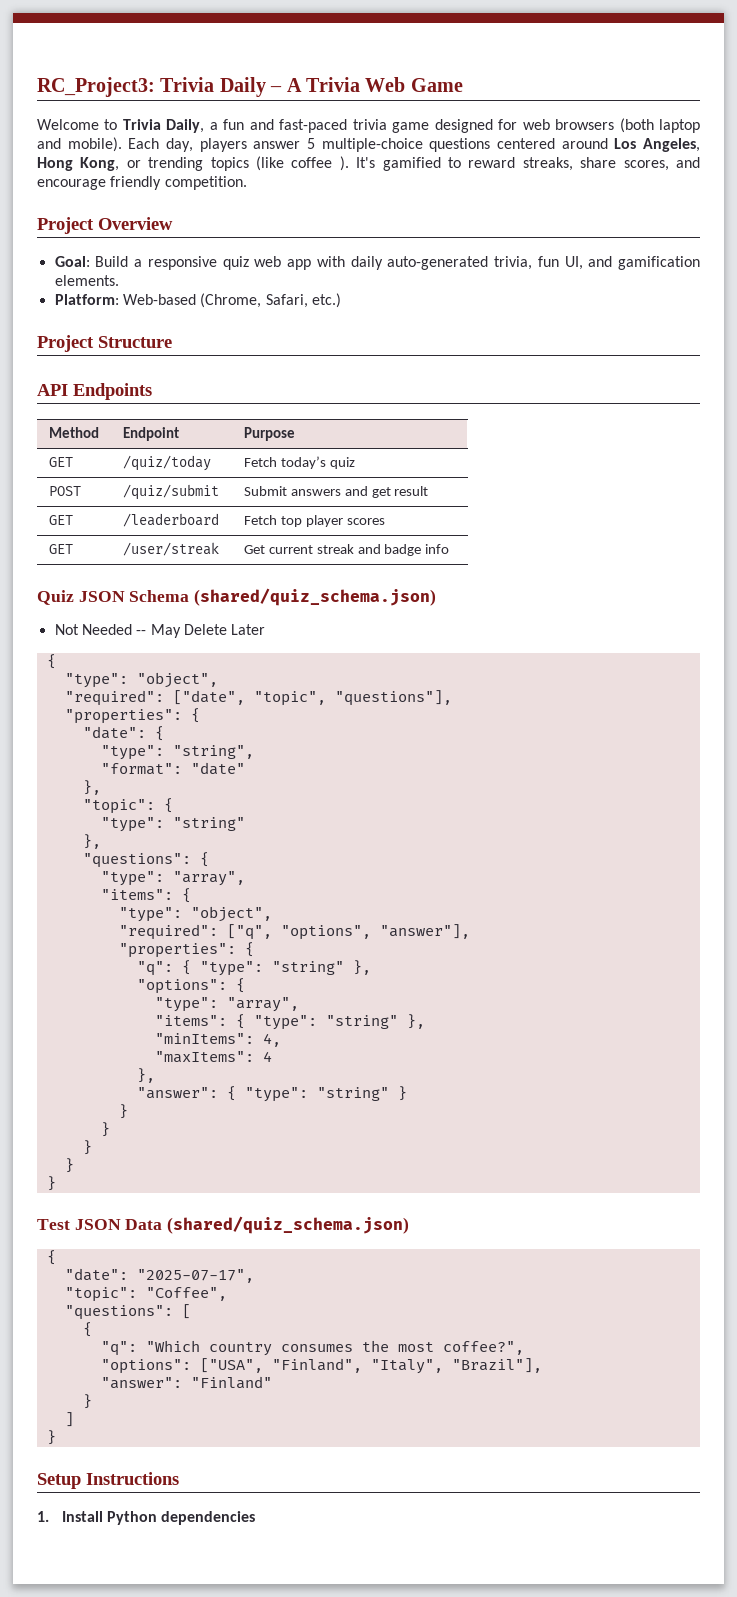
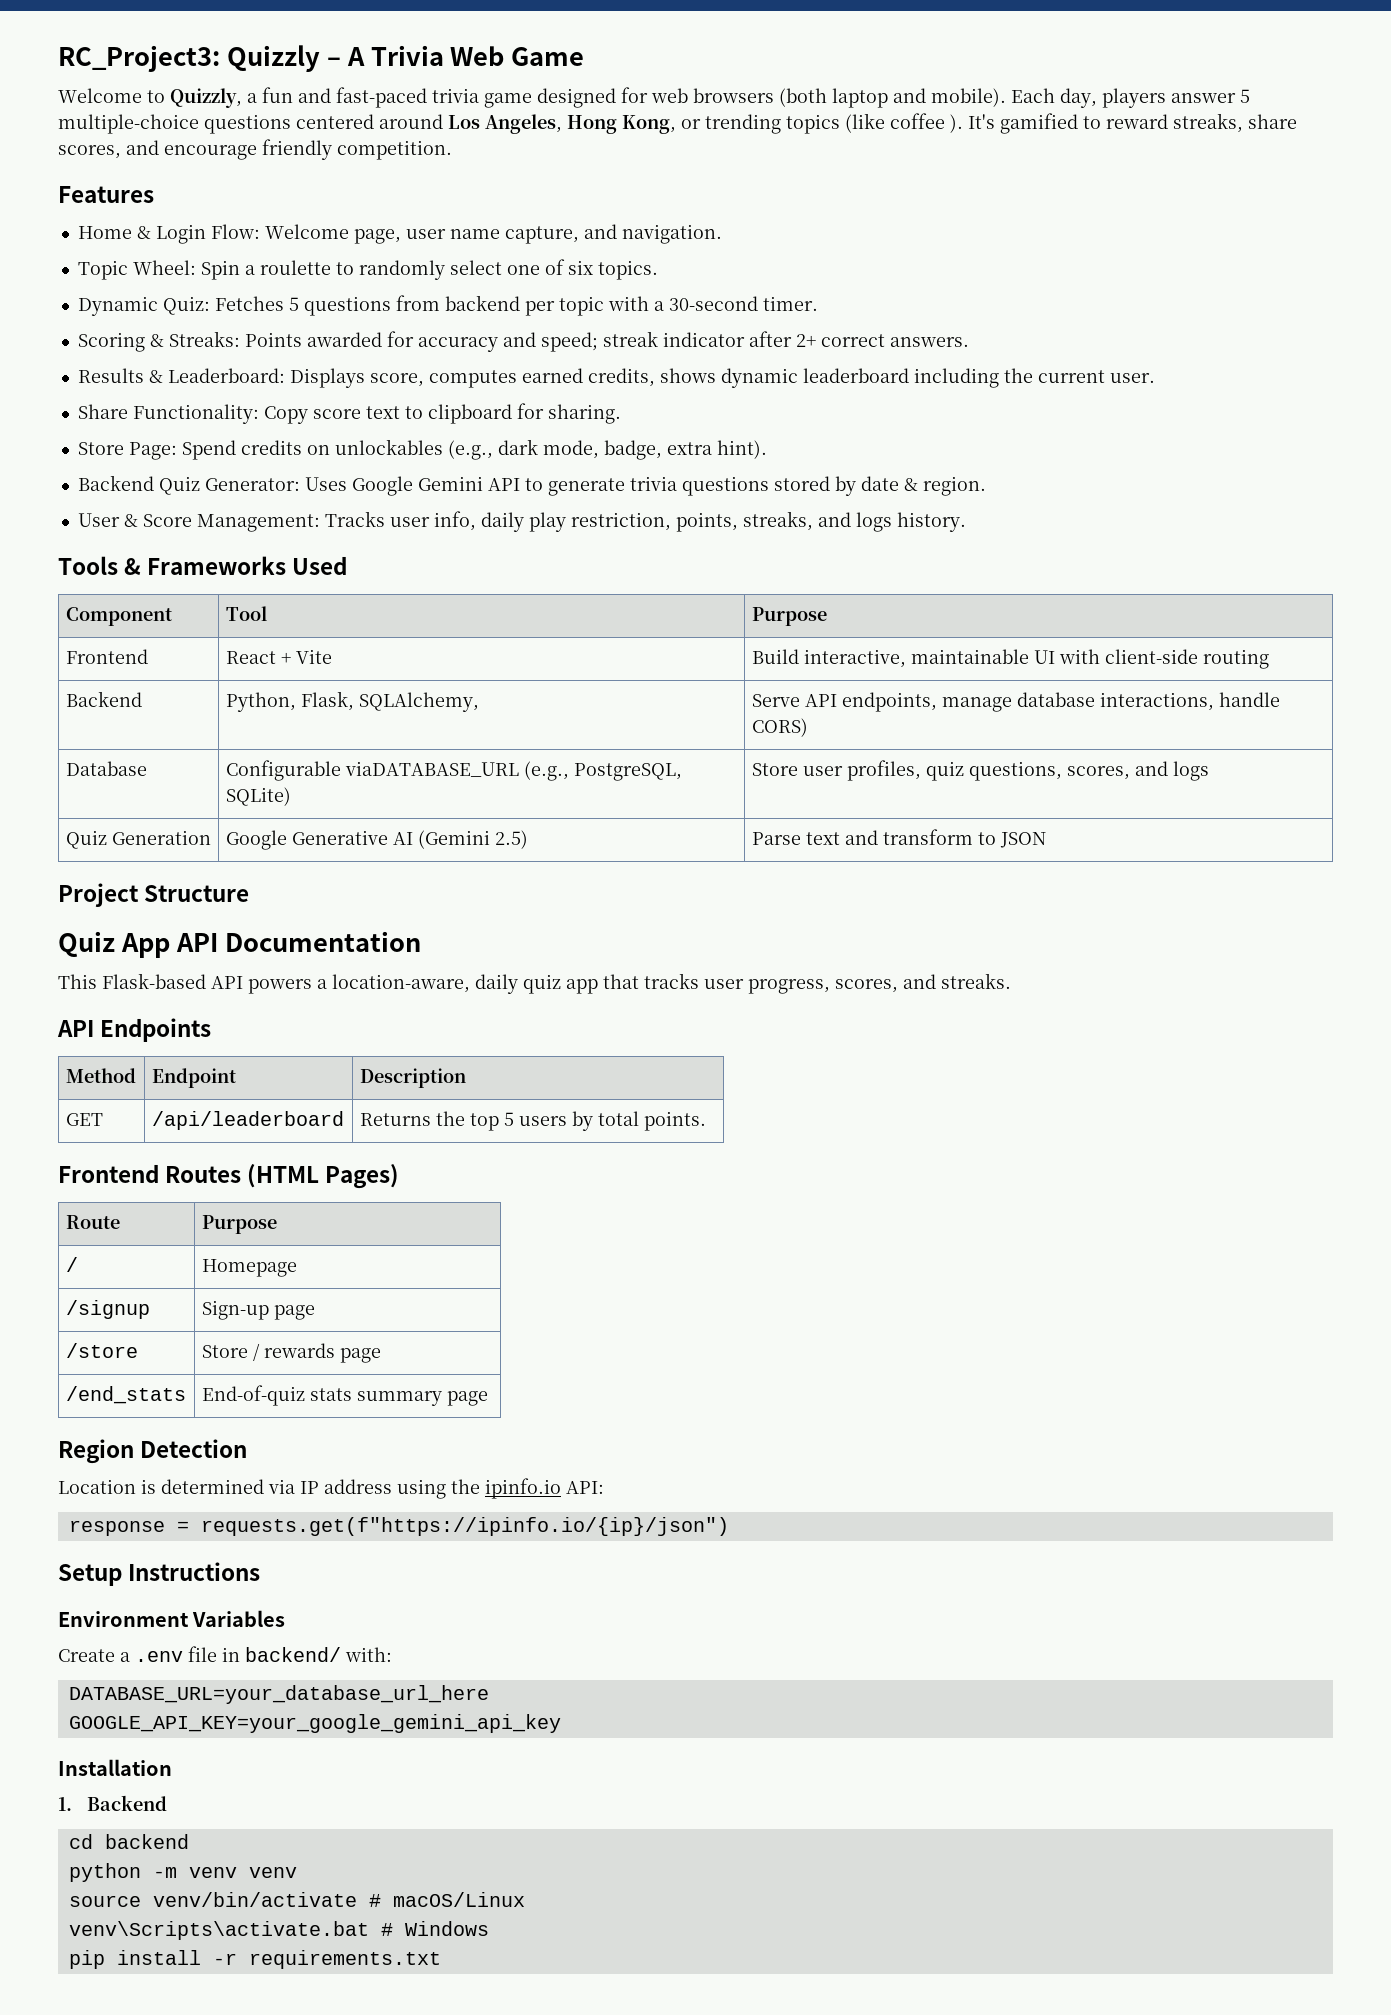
- RC_Project3: Trivia Daily – A Trivia Web Game
+ RC_Project3: Quizzly – A Trivia Web Game
- Welcome to Trivia Daily, a fun and fast-paced trivia game designed for web browsers (both laptop and mobile).
+ Welcome to Quizzly, a fun and fast-paced trivia game designed for web browsers (both laptop and mobile).
- Project Overview
- Goal: Build a responsive quiz web app with daily auto-generated trivia, fun UI, and gamification elements.
- Platform: Web-based (Chrome, Safari, etc.)
+ Features
+ Home & Login Flow: Welcome page, user name capture, and navigation.
+ Topic Wheel: Spin a roulette to randomly select one of six topics.
+ Dynamic Quiz: Fetches 5 questions from backend per topic with a 30-second timer.
+ Scoring & Streaks: Points awarded for accuracy and speed; streak indicator after 2+ correct answers.
+ Results & Leaderboard: Displays score, computes earned credits, shows dynamic leaderboard including the current user.
+ Share Functionality: Copy score text to clipboard for sharing.
+ Store Page: Spend credits on unlockables (e.g., dark mode, badge, extra hint).
+ Backend Quiz Generator: Uses Google Gemini API to generate trivia questions stored by date & region.
+ User & Score Management: Tracks user info, daily play restriction, points, streaks, and logs history.
+ Tools & Frameworks Used
+ Component | Tool | Purpose
+ Frontend | React + Vite | Build interactive, maintainable UI with client-side routing
+ Backend | Python, Flask, SQLAlchemy, | Serve API endpoints, manage database interactions, handle CORS)
+ Database | Configurable viaDATABASE_URL (e.g., PostgreSQL, SQLite) | Store user profiles, quiz questions, scores, and logs
+ Quiz Generation | Google Generative AI (Gemini 2.5) | Parse text and transform to JSON
  Project Structure
+ Quiz App API Documentation
+ This Flask-based API powers a location-aware, daily quiz app that tracks user progress, scores, and streaks.
- Method | Endpoint | Purpose
- GET | /quiz/today | Fetch today’s quiz
- POST | /quiz/submit | Submit answers and get result
- GET | /leaderboard | Fetch top player scores
- GET | /user/streak | Get current streak and badge info
- Quiz JSON Schema (shared/quiz_schema.json)
- Not Needed -- May Delete Later
- {
- "type": "object",
- "required": ["date", "topic", "questions"],
- "properties": {
- "date": {
- "type": "string",
- "format": "date"
- },
- "topic": {
- "type": "string"
- },
- "questions": {
- "type": "array",
- "items": {
- "type": "object",
- "required": ["q", "options", "answer"],
- "properties": {
- "q": { "type": "string" },
- "options": {
- "type": "array",
- "items": { "type": "string" },
- "minItems": 4,
- "maxItems": 4
- },
- "answer": { "type": "string" }
- }
- }
- }
- }
- }
- Test JSON Data (shared/quiz_schema.json)
- {
- "date": "2025-07-17",
- "topic": "Coffee",
- "questions": [
- {
- "q": "Which country consumes the most coffee?",
- "options": ["USA", "Finland", "Italy", "Brazil"],
- "answer": "Finland"
- }
- ]
- }
+ Method | Endpoint | Description
+ GET | /api/leaderboard | Returns the top 5 users by total points.
+ Frontend Routes (HTML Pages)
+ Route | Purpose
+ / | Homepage
+ /signup | Sign-up page
+ /store | Store / rewards page
+ /end_stats | End-of-quiz stats summary page
+ Region Detection
+ Location is determined via IP address using the ipinfo.io API:
+ response = requests.get(f"https://ipinfo.io/{ip}/json")
  Setup Instructions
- 1. Install Python dependencies
+ Environment Variables
+ Create a .env file in backend/ with:
+ DATABASE_URL=your_database_url_here
+ GOOGLE_API_KEY=your_google_gemini_api_key
+ Installation
+ 1. Backend
+ cd backend
+ python -m venv venv
+ source venv/bin/activate # macOS/Linux
+ venv\Scripts\activate.bat # Windows
+ pip install -r requirements.txt

